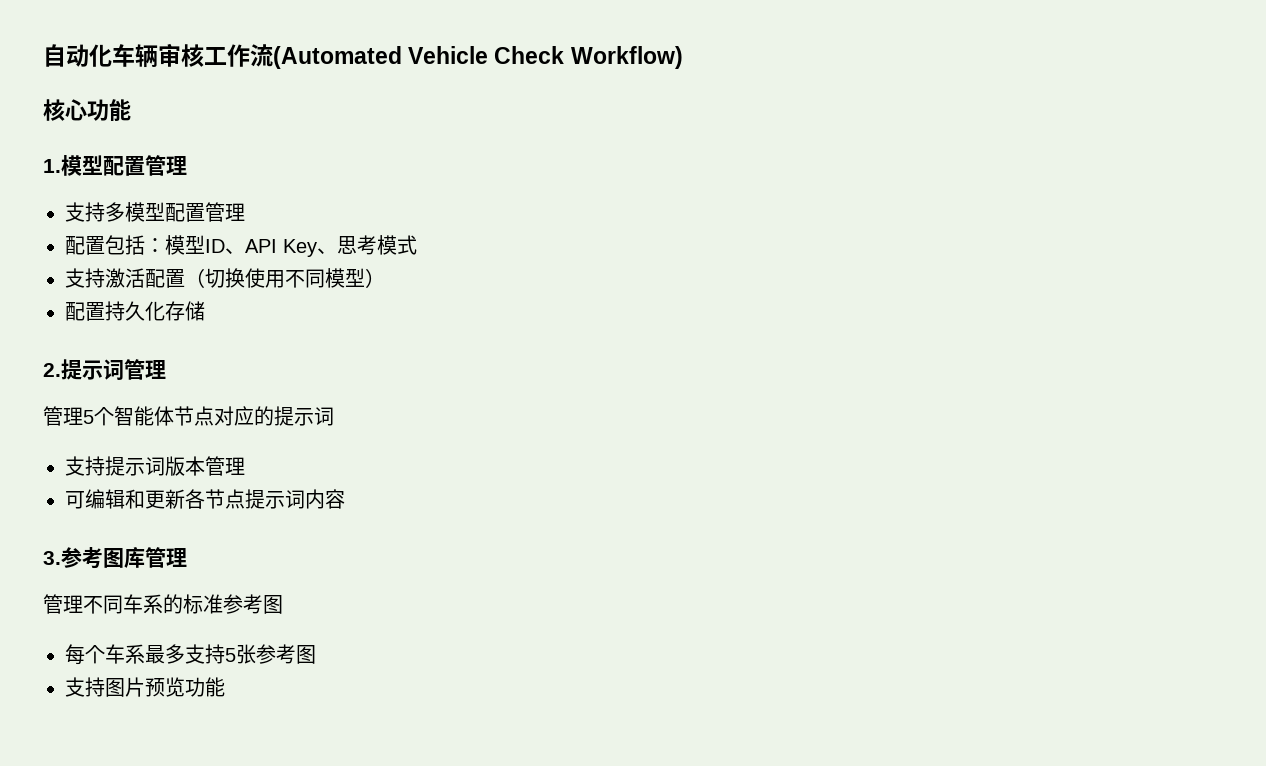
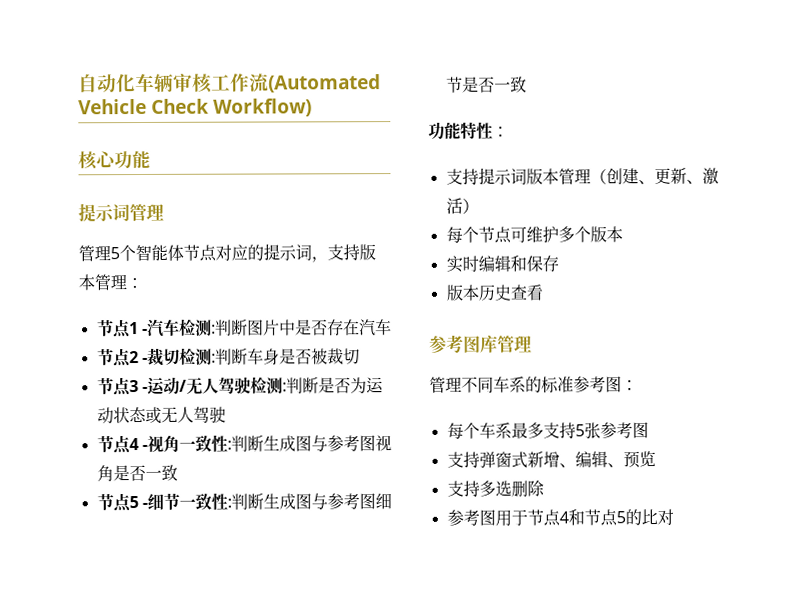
- 1.模型配置管理
- 支持多模型配置管理
- 配置包括：模型ID、API Key、思考模式
- 支持激活配置（切换使用不同模型）
- 配置持久化存储
- 2.提示词管理
+ 提示词管理
- 管理5个智能体节点对应的提示词
+ 管理5个智能体节点对应的提示词，支持版本管理：
+ 节点1 -汽车检测:判断图片中是否存在汽车
+ 节点2 -裁切检测:判断车身是否被裁切
+ 节点3 -运动/无人驾驶检测:判断是否为运动状态或无人驾驶
+ 节点4 -视角一致性:判断生成图与参考图视角是否一致
+ 节点5 -细节一致性:判断生成图与参考图细节是否一致
+ 功能特性：
- 支持提示词版本管理
- 可编辑和更新各节点提示词内容
- 3.参考图库管理
+ 支持提示词版本管理（创建、更新、激活）
+ 每个节点可维护多个版本
+ 实时编辑和保存
+ 版本历史查看
+ 参考图库管理
- 管理不同车系的标准参考图
+ 管理不同车系的标准参考图：
- 支持图片预览功能
+ 支持弹窗式新增、编辑、预览
+ 支持多选删除
+ 参考图用于节点4和节点5的比对

